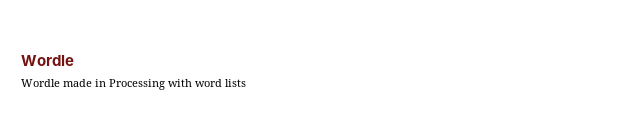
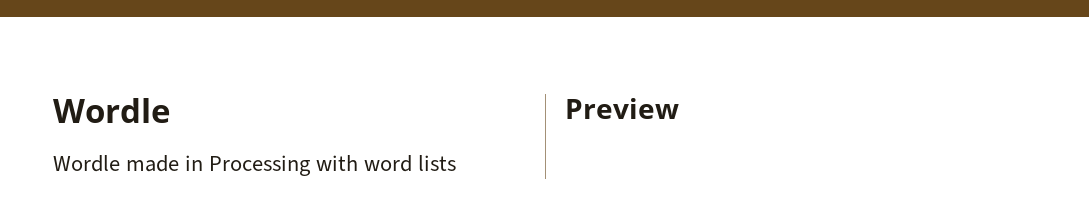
+ Preview

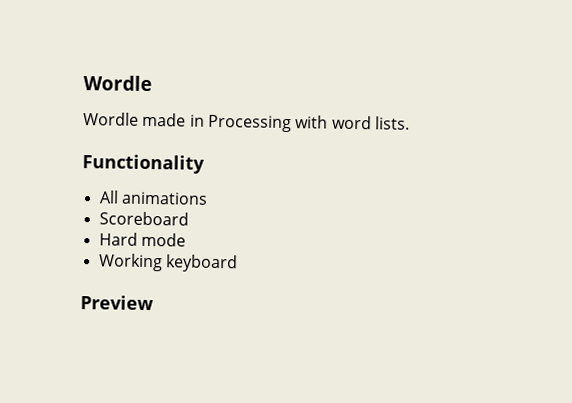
- Wordle made in Processing with word lists
+ Wordle made in Processing with word lists.
+ Functionality
+ All animations
+ Scoreboard
+ Hard mode
+ Working keyboard

